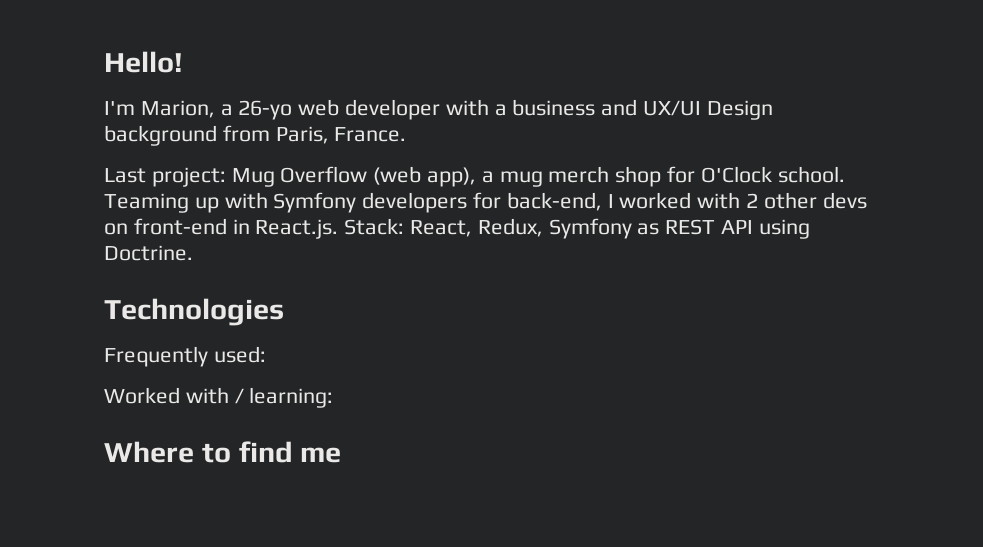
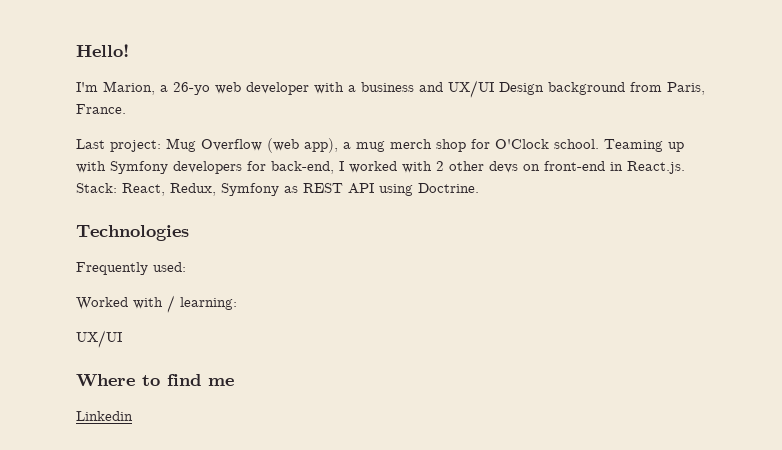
  Worked with / learning:
+ UX/UI
+ Linkedin

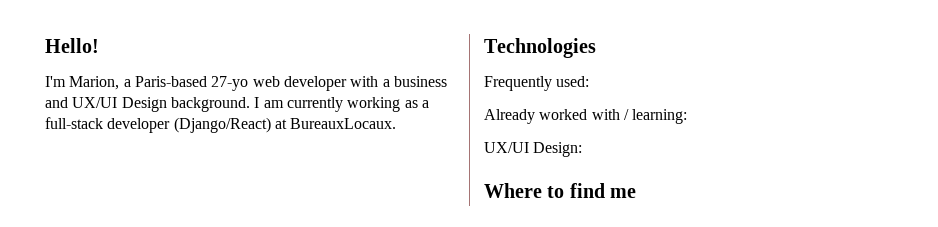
- I'm Marion, a 26-yo web developer with a business and UX/UI Design background from Paris, France.
- Last project: Mug Overflow (web app), a mug merch shop for O'Clock school. Teaming up with Symfony developers for back-end, I worked with 2 other devs on front-end in React.js. Stack: React, Redux, Symfony as REST API using Doctrine.
+ I'm Marion, a Paris-based 27-yo web developer with a business and UX/UI Design background. I am currently working as a full-stack developer (Django/React) at BureauxLocaux.
- Worked with / learning:
- UX/UI
+ Already worked with / learning:
+ UX/UI Design:
- Linkedin

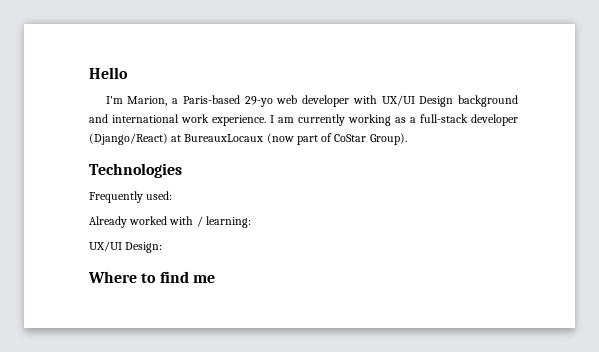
- Hello!
+ Hello
- I'm Marion, a Paris-based 27-yo web developer with a business and UX/UI Design background.
+ I'm Marion, a Paris-based 29-yo web developer with UX/UI Design background and international work experience.
- I am currently working as a full-stack developer (Django/React) at BureauxLocaux.
+ I am currently working as a full-stack developer (Django/React) at BureauxLocaux (now part of CoStar Group).

